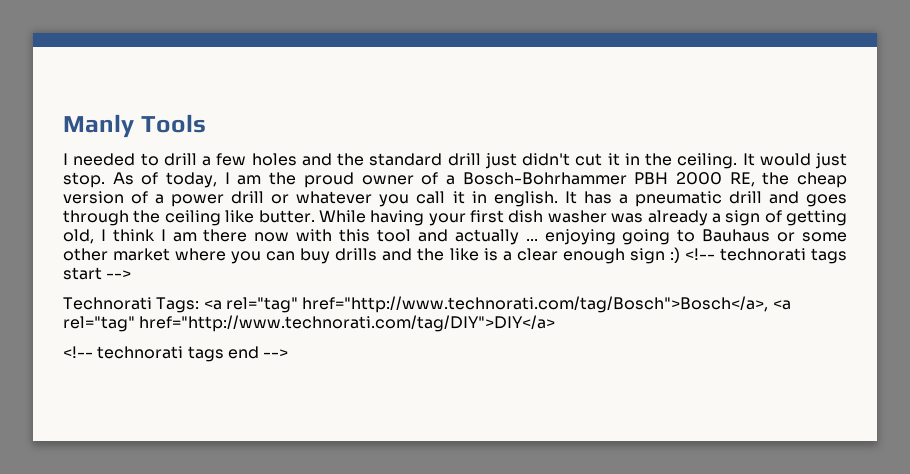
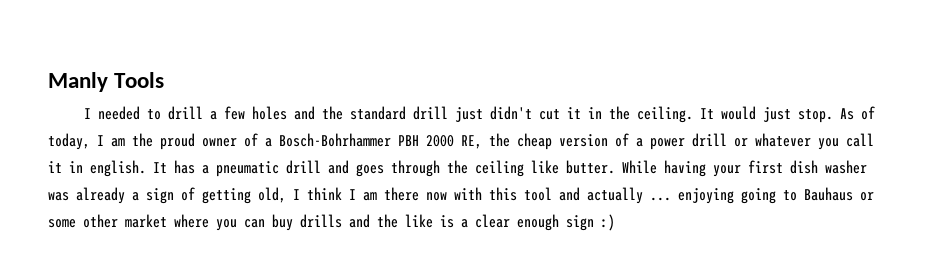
- While having your first dish washer was already a sign of getting old, I think I am there now with this tool and actually ... enjoying going to Bauhaus or some other market where you can buy drills and the like is a clear enough sign :) <!-- technorati tags start -->
- Technorati Tags: <a rel="tag" href="http://www.technorati.com/tag/Bosch">Bosch</a>, <a rel="tag" href="http://www.technorati.com/tag/DIY">DIY</a>
- <!-- technorati tags end -->
+ While having your first dish washer was already a sign of getting old, I think I am there now with this tool and actually ... enjoying going to Bauhaus or some other market where you can buy drills and the like is a clear enough sign :)

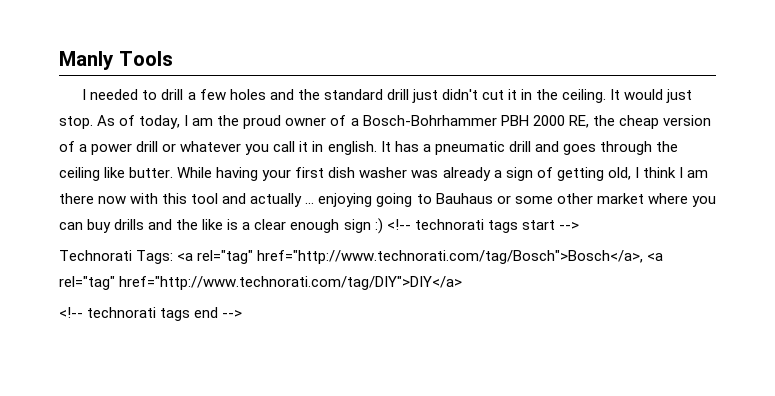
- While having your first dish washer was already a sign of getting old, I think I am there now with this tool and actually ... enjoying going to Bauhaus or some other market where you can buy drills and the like is a clear enough sign :)
+ While having your first dish washer was already a sign of getting old, I think I am there now with this tool and actually ... enjoying going to Bauhaus or some other market where you can buy drills and the like is a clear enough sign :) <!-- technorati tags start -->
+ Technorati Tags: <a rel="tag" href="http://www.technorati.com/tag/Bosch">Bosch</a>, <a rel="tag" href="http://www.technorati.com/tag/DIY">DIY</a>
+ <!-- technorati tags end -->

